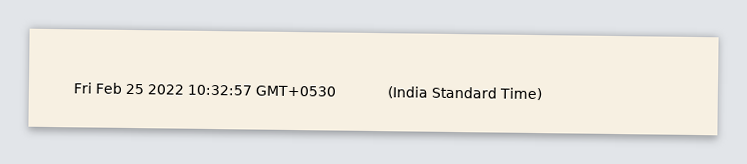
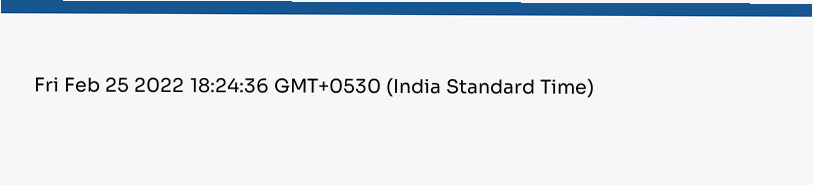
- Fri Feb 25 2022 10:32:57 GMT+0530 (India Standard Time)
+ Fri Feb 25 2022 18:24:36 GMT+0530 (India Standard Time)

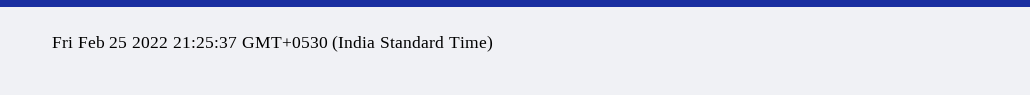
- Fri Feb 25 2022 18:24:36 GMT+0530 (India Standard Time)
+ Fri Feb 25 2022 21:25:37 GMT+0530 (India Standard Time)

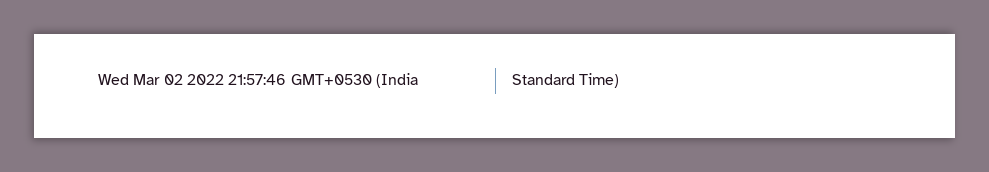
- Fri Feb 25 2022 21:25:37 GMT+0530 (India Standard Time)
+ Wed Mar 02 2022 21:57:46 GMT+0530 (India Standard Time)

